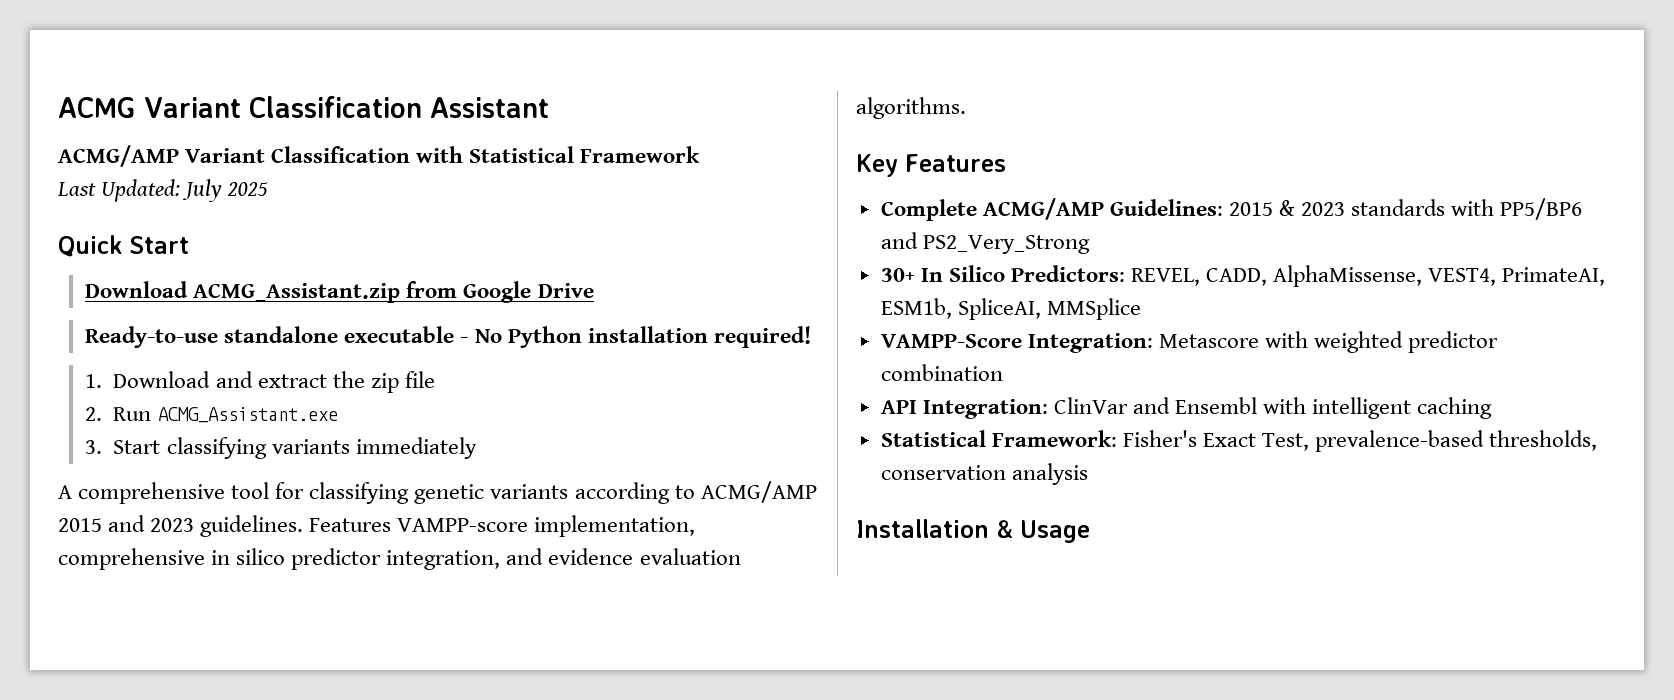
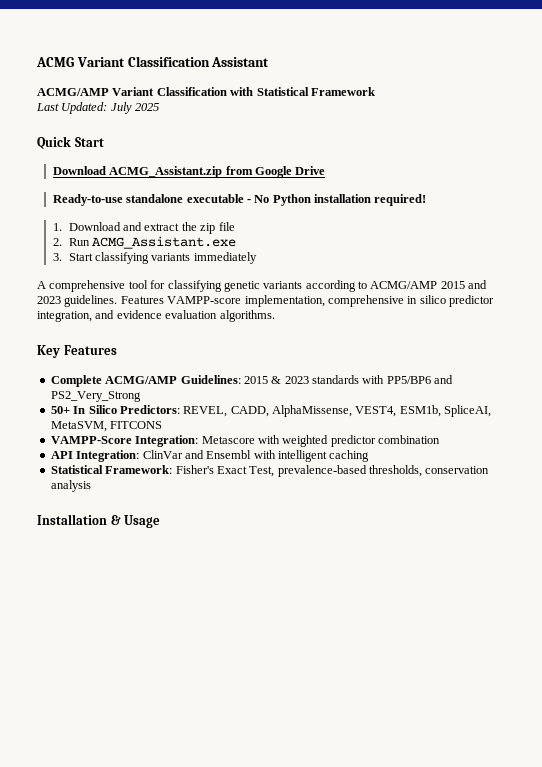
- 30+ In Silico Predictors: REVEL, CADD, AlphaMissense, VEST4, PrimateAI, ESM1b, SpliceAI, MMSplice
+ 50+ In Silico Predictors: REVEL, CADD, AlphaMissense, VEST4, ESM1b, SpliceAI, MetaSVM, FITCONS

